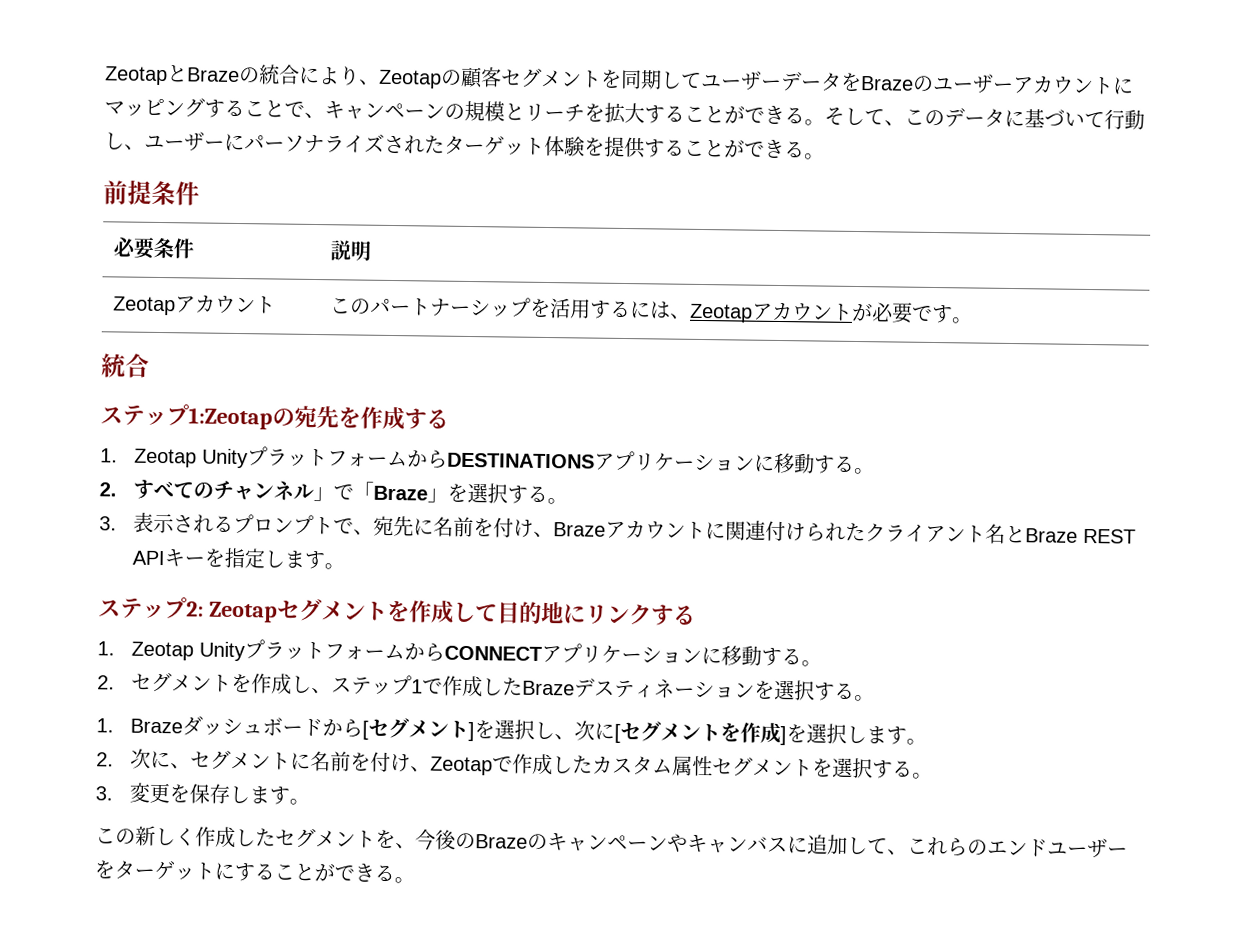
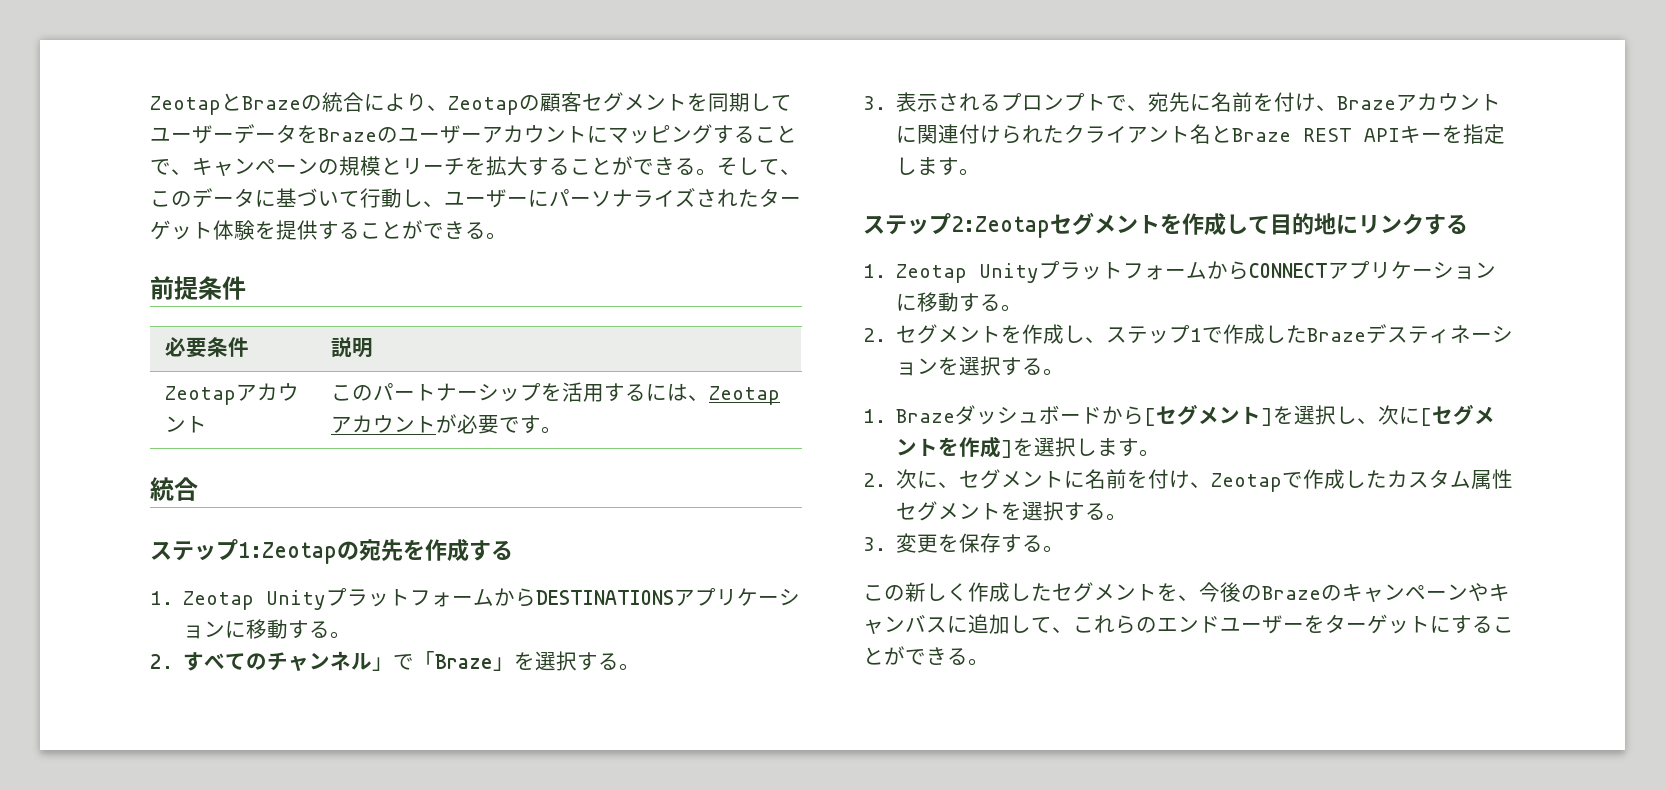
- ステップ2: Zeotapセグメントを作成して目的地にリンクする
+ ステップ2:Zeotapセグメントを作成して目的地にリンクする
- 3.変更を保存します。
+ 3.変更を保存する。

